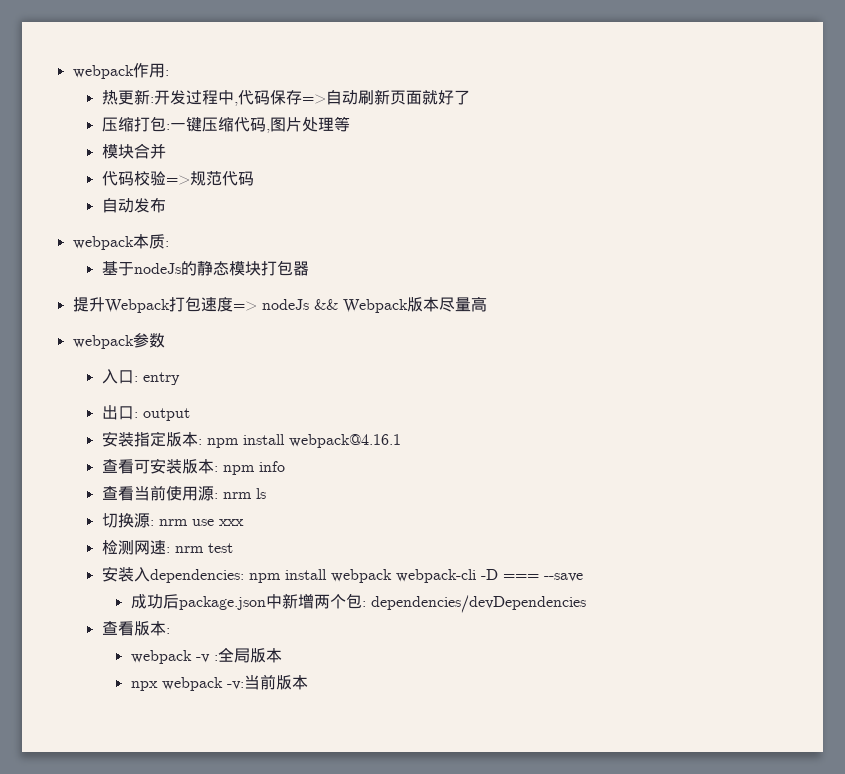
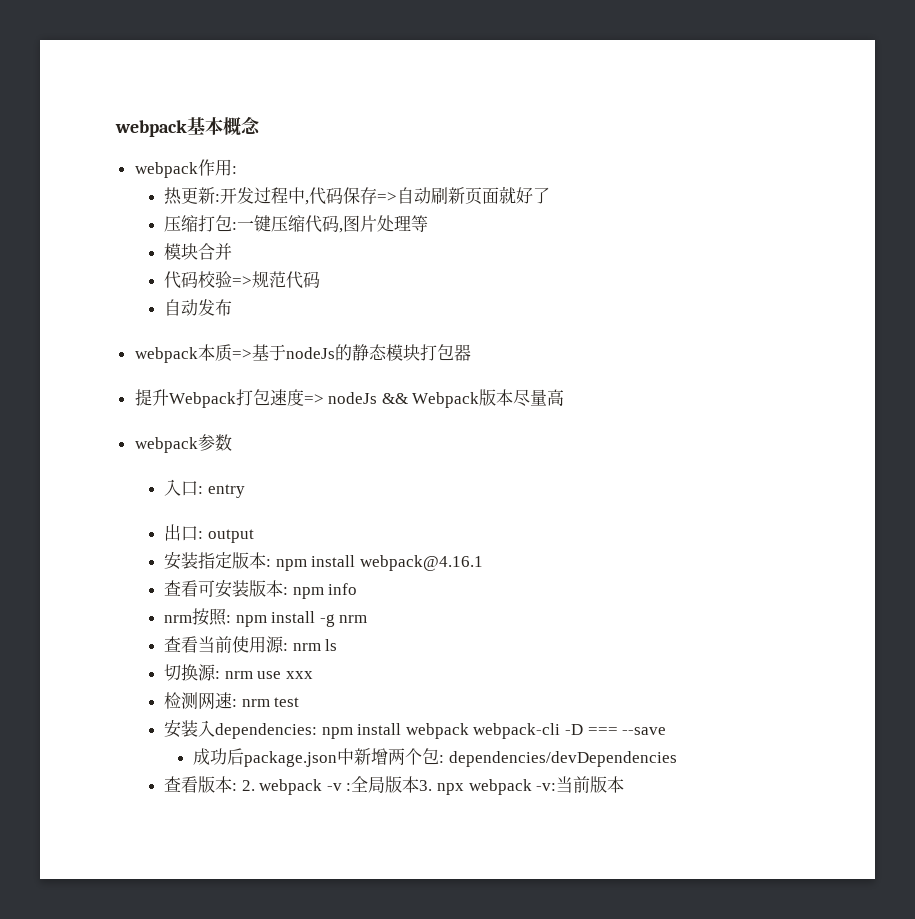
+ webpack基本概念
- webpack本质:
- 基于nodeJs的静态模块打包器
+ webpack本质=>基于nodeJs的静态模块打包器
+ nrm按照: npm install -g nrm
- 查看版本:
- webpack -v :全局版本
- npx webpack -v:当前版本
+ 查看版本: 2. webpack -v :全局版本3. npx webpack -v:当前版本

